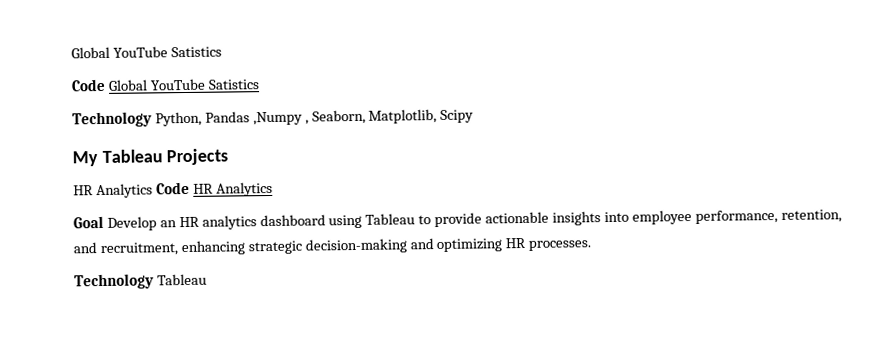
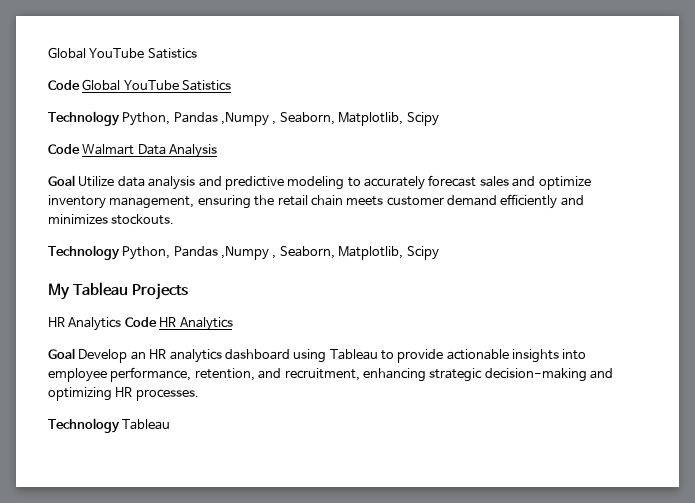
+ Code Walmart Data Analysis
+ Goal Utilize data analysis and predictive modeling to accurately forecast sales and optimize inventory management, ensuring the retail chain meets customer demand efficiently and minimizes stockouts.
+ Technology Python, Pandas ,Numpy , Seaborn, Matplotlib, Scipy

